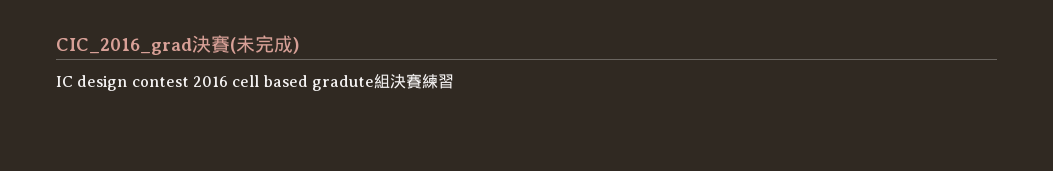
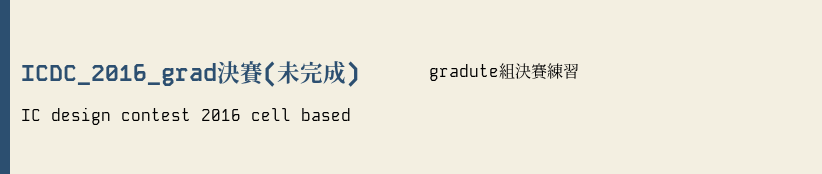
- CIC_2016_grad決賽(未完成)
+ ICDC_2016_grad決賽(未完成)

